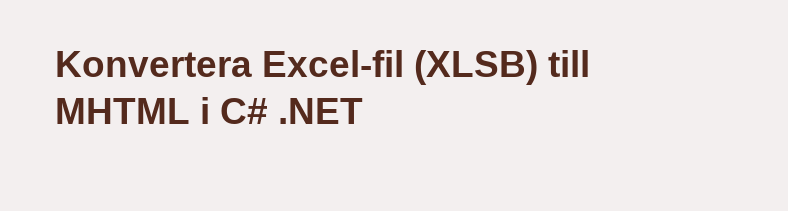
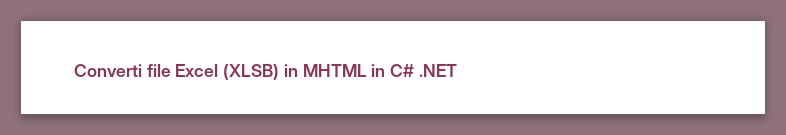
- Konvertera Excel-fil (XLSB) till MHTML i C# .NET
+ Converti file Excel (XLSB) in MHTML in C# .NET

